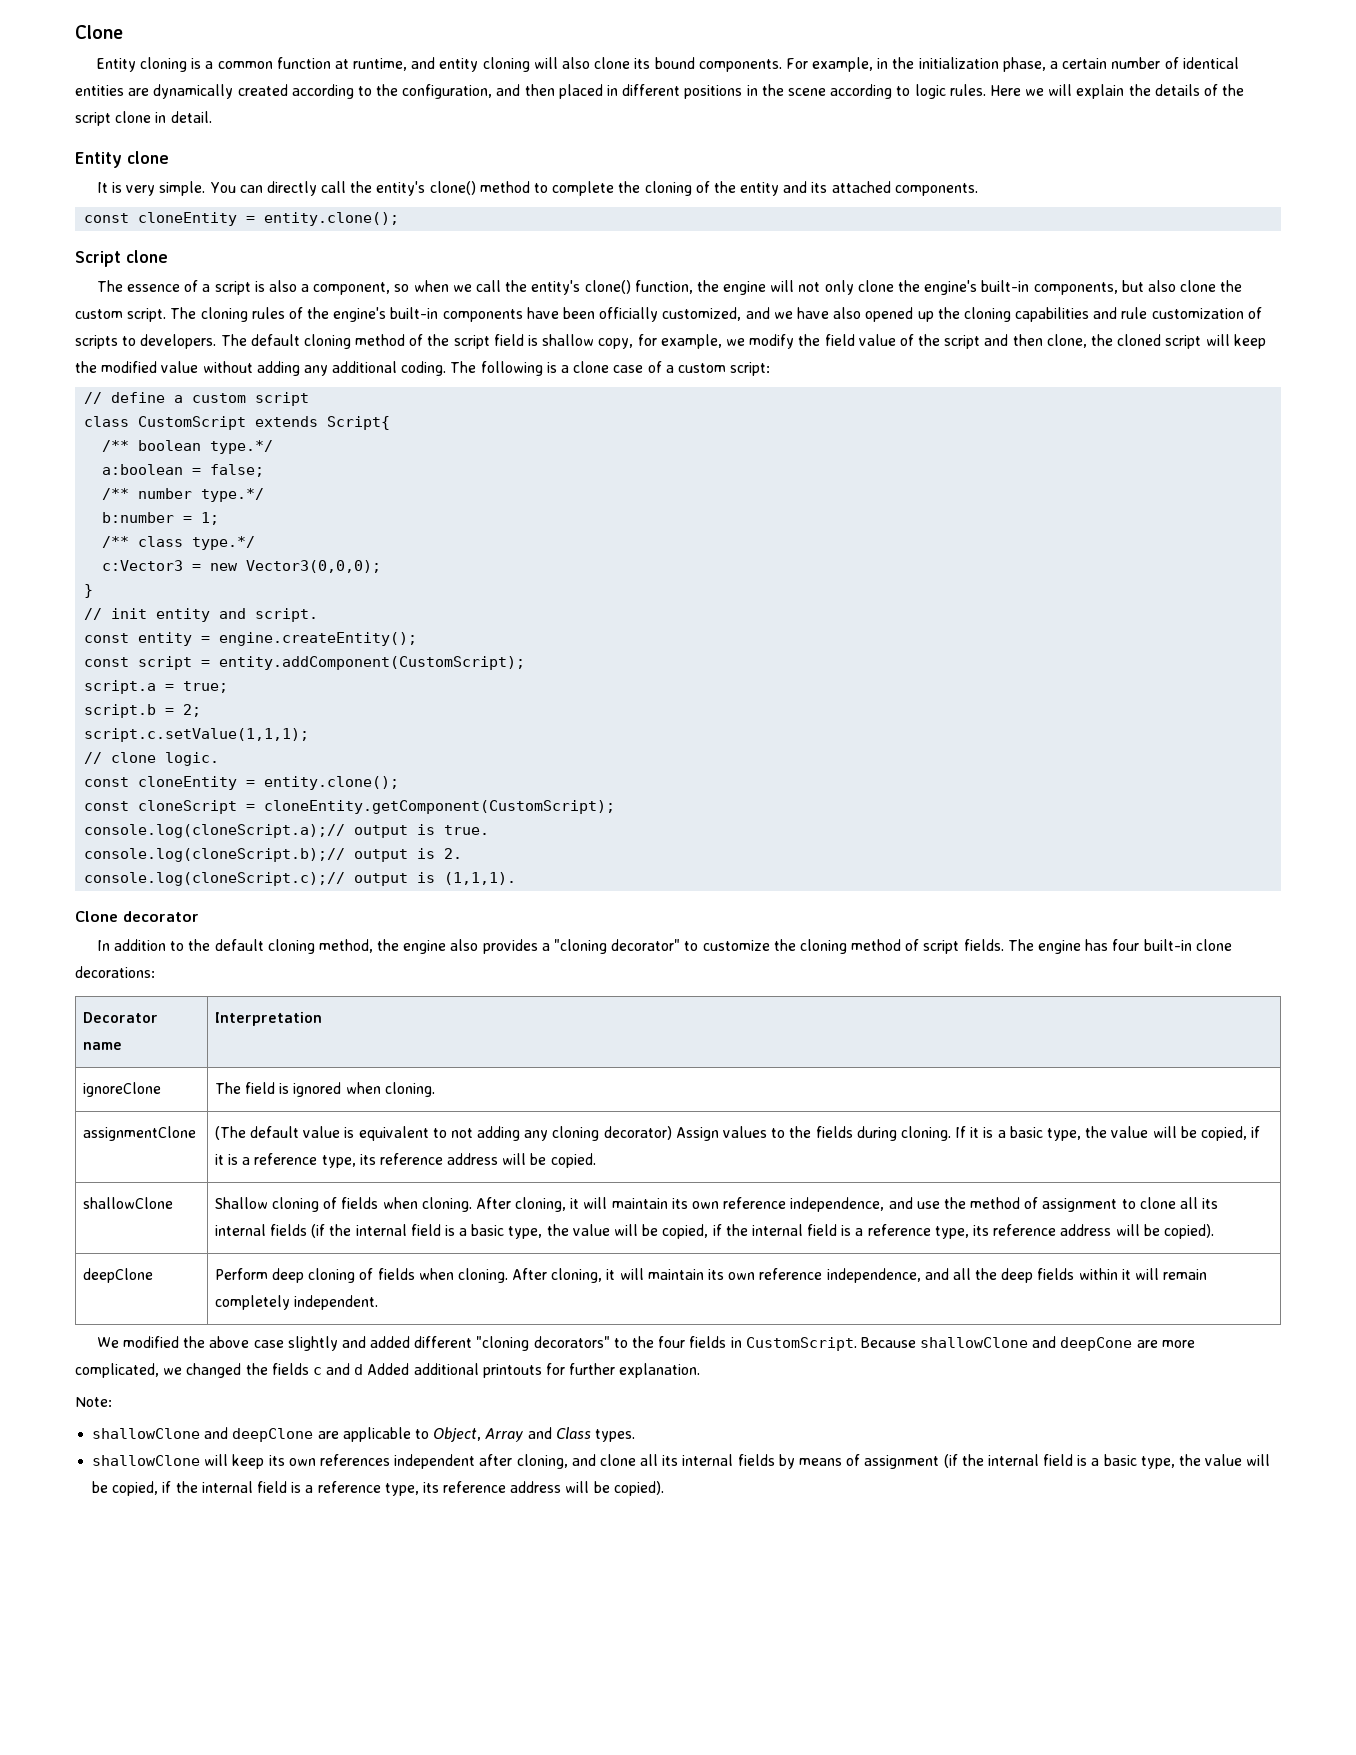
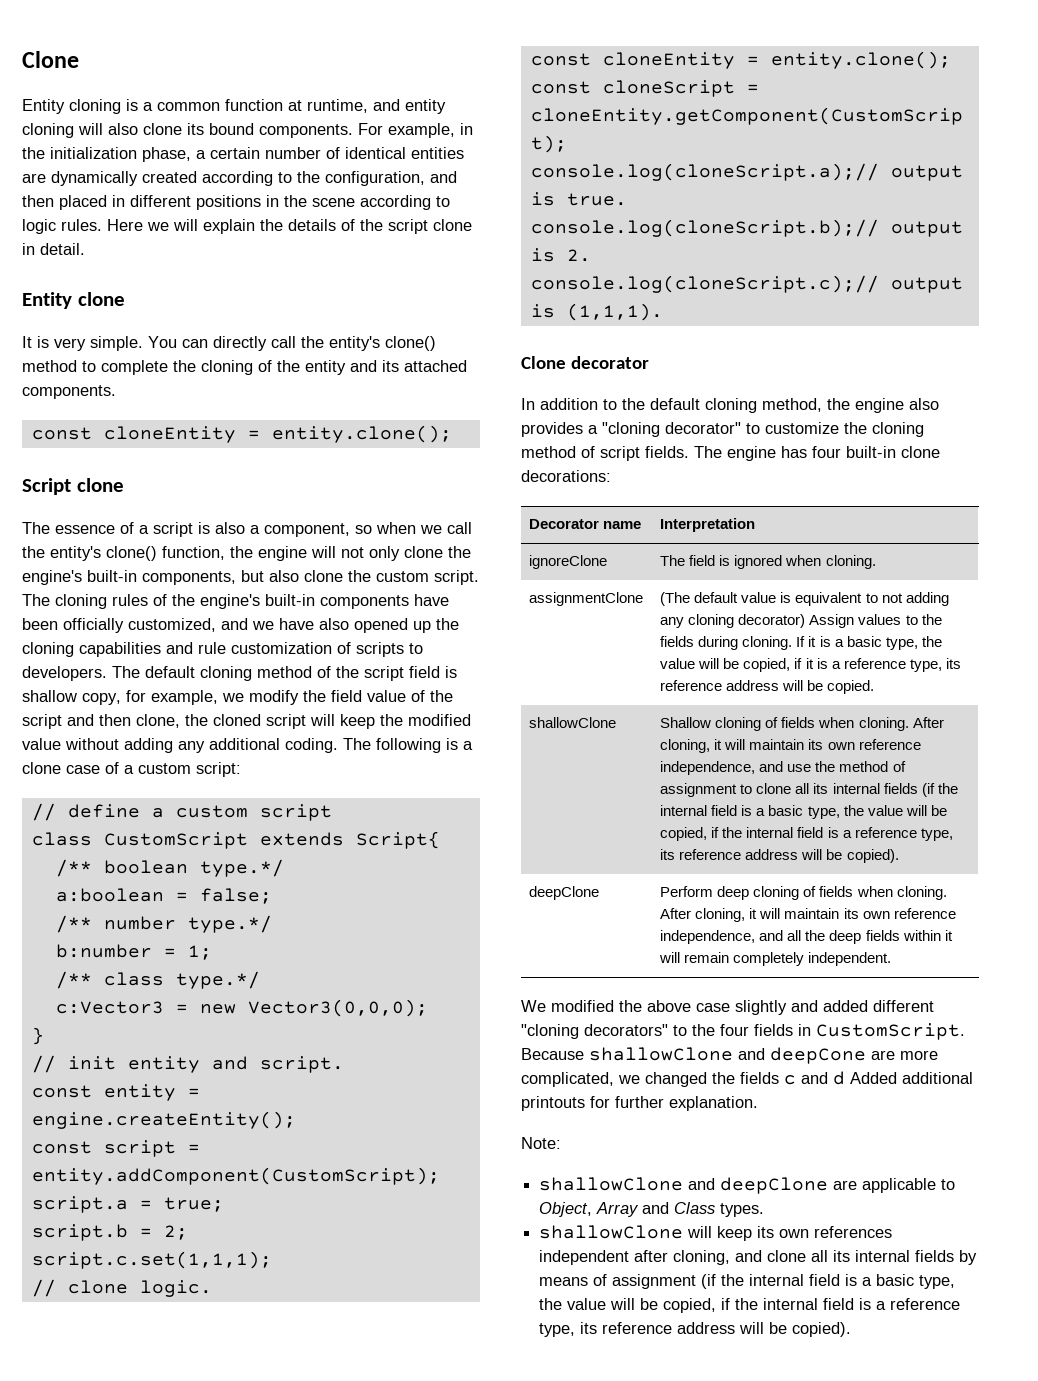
- script.c.setValue(1,1,1);
+ script.c.set(1,1,1);

